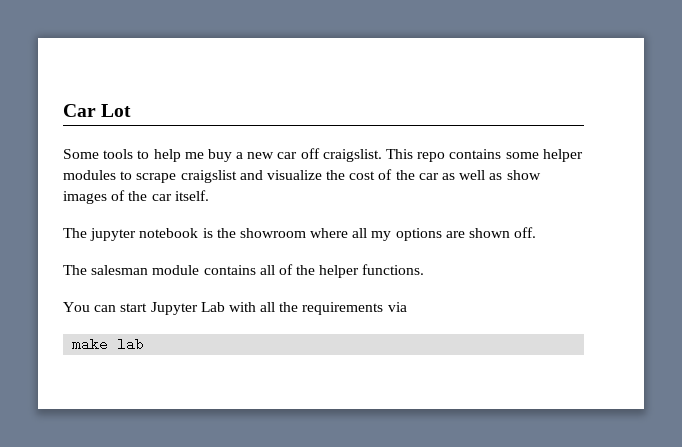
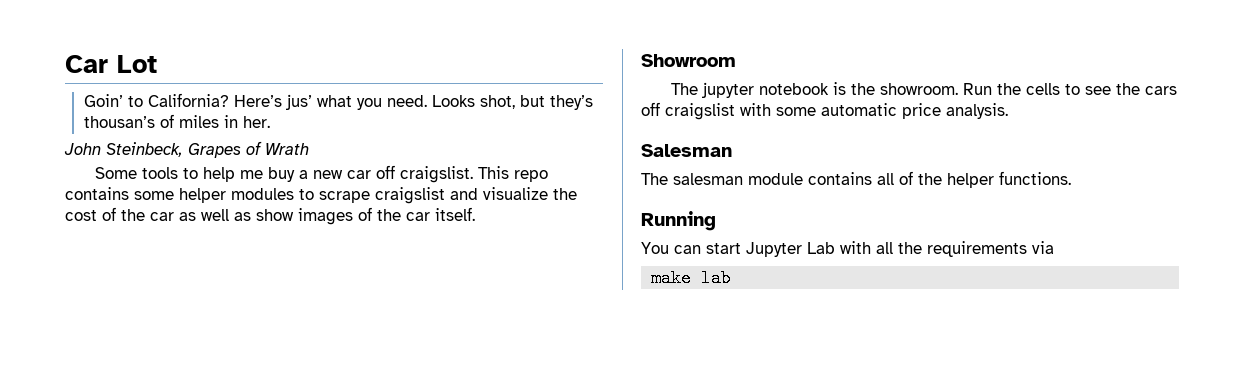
+ Goin’ to California? Here’s jus’ what you need. Looks shot, but they’s thousan’s of miles in her.
+ John Steinbeck, Grapes of Wrath
+ Showroom
- The jupyter notebook is the showroom where all my options are shown off.
+ The jupyter notebook is the showroom. Run the cells to see the cars off craigslist with some automatic price analysis.
+ Salesman
+ Running

